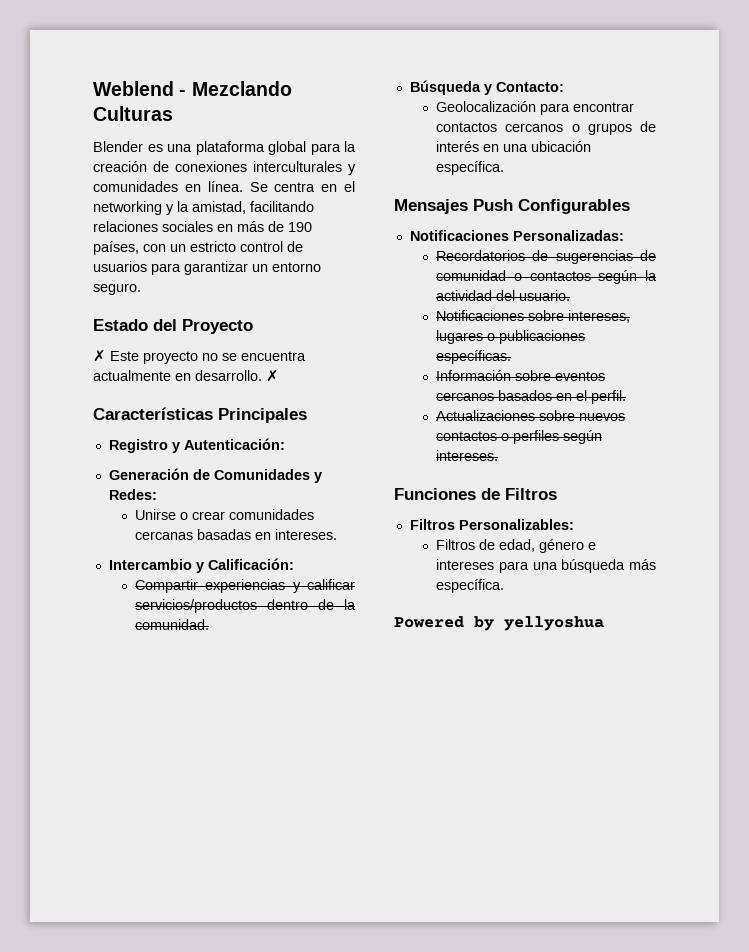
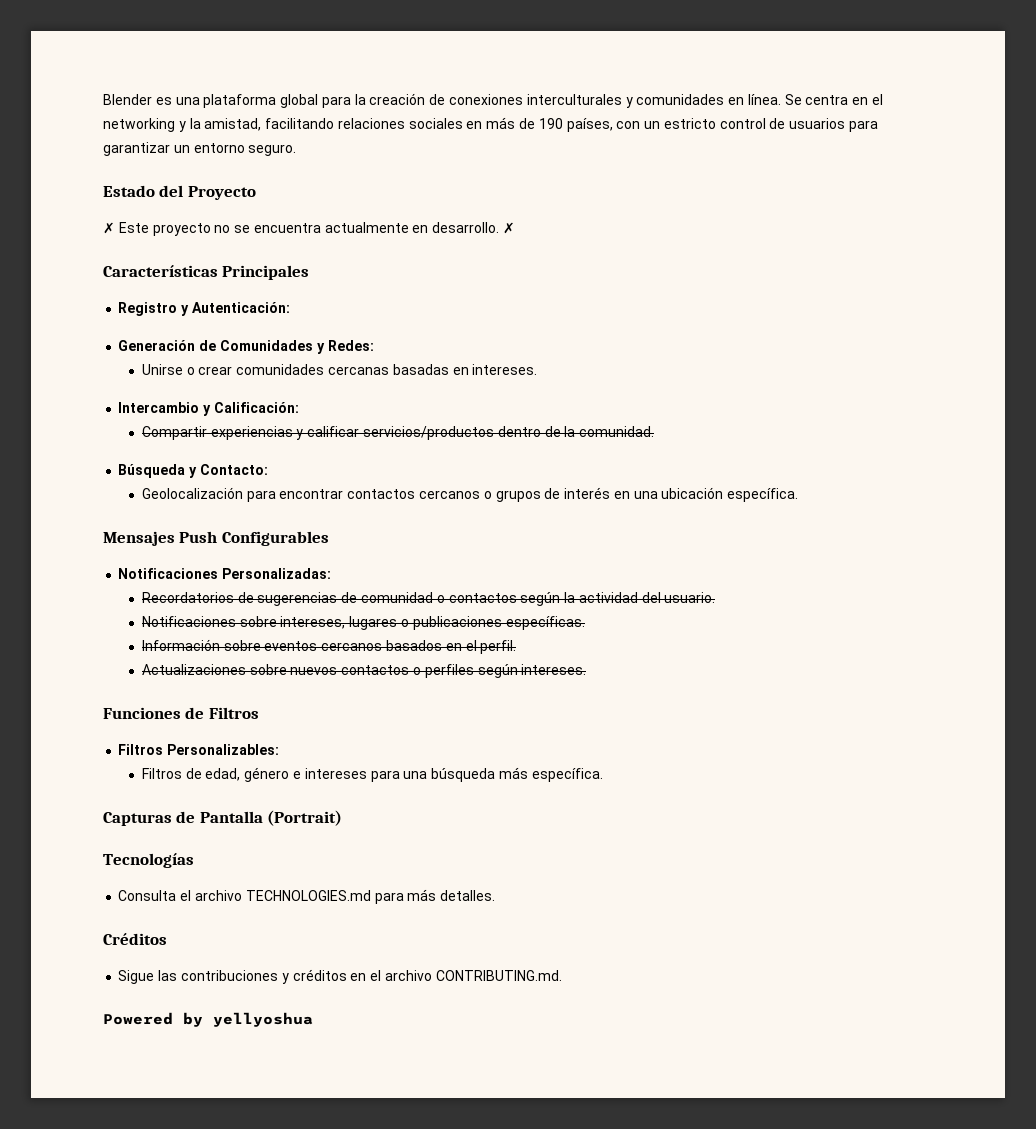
- Weblend - Mezclando Culturas
+ Capturas de Pantalla (Portrait)
+ Tecnologías
+ Consulta el archivo TECHNOLOGIES.md para más detalles.
+ Créditos
+ Sigue las contribuciones y créditos en el archivo CONTRIBUTING.md.

